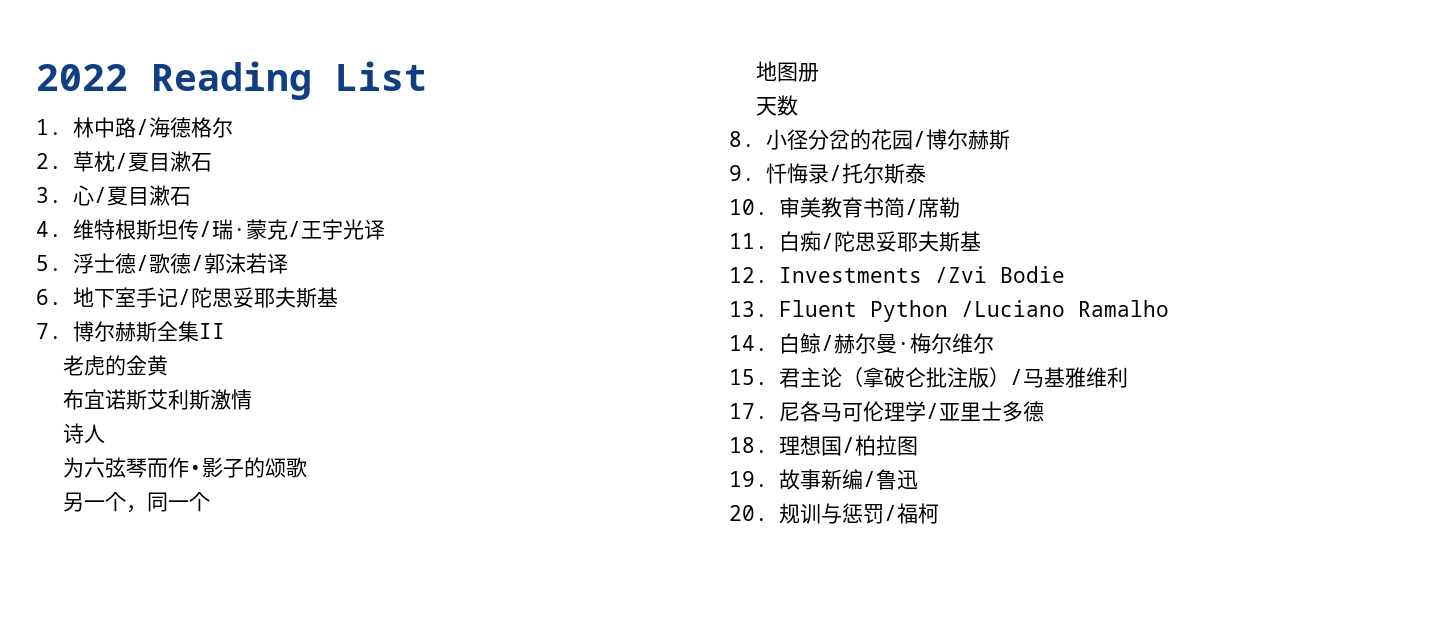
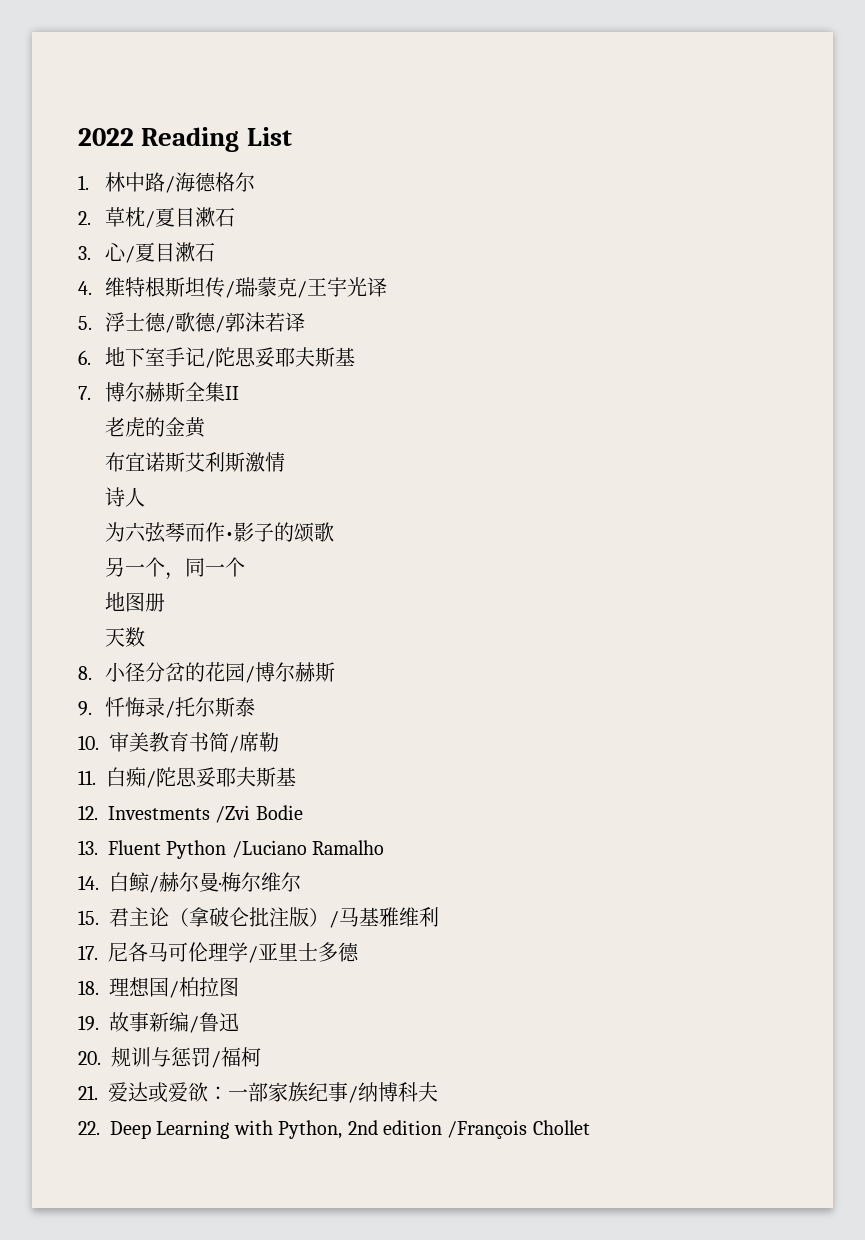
+ 21.爱达或爱欲：一部家族纪事/纳博科夫
+ 22. Deep Learning with Python, 2nd edition /François Chollet

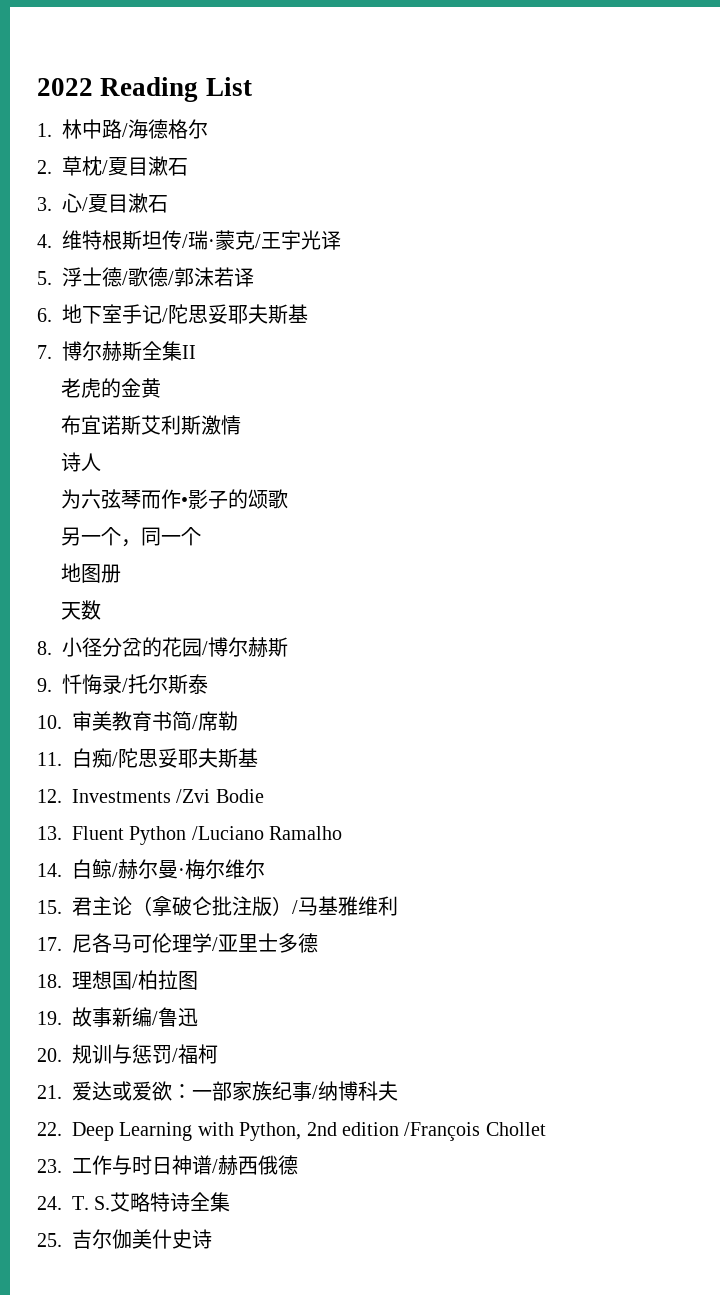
+ 23.工作与时日神谱/赫西俄德
+ 24. T. S.艾略特诗全集
+ 25.吉尔伽美什史诗

